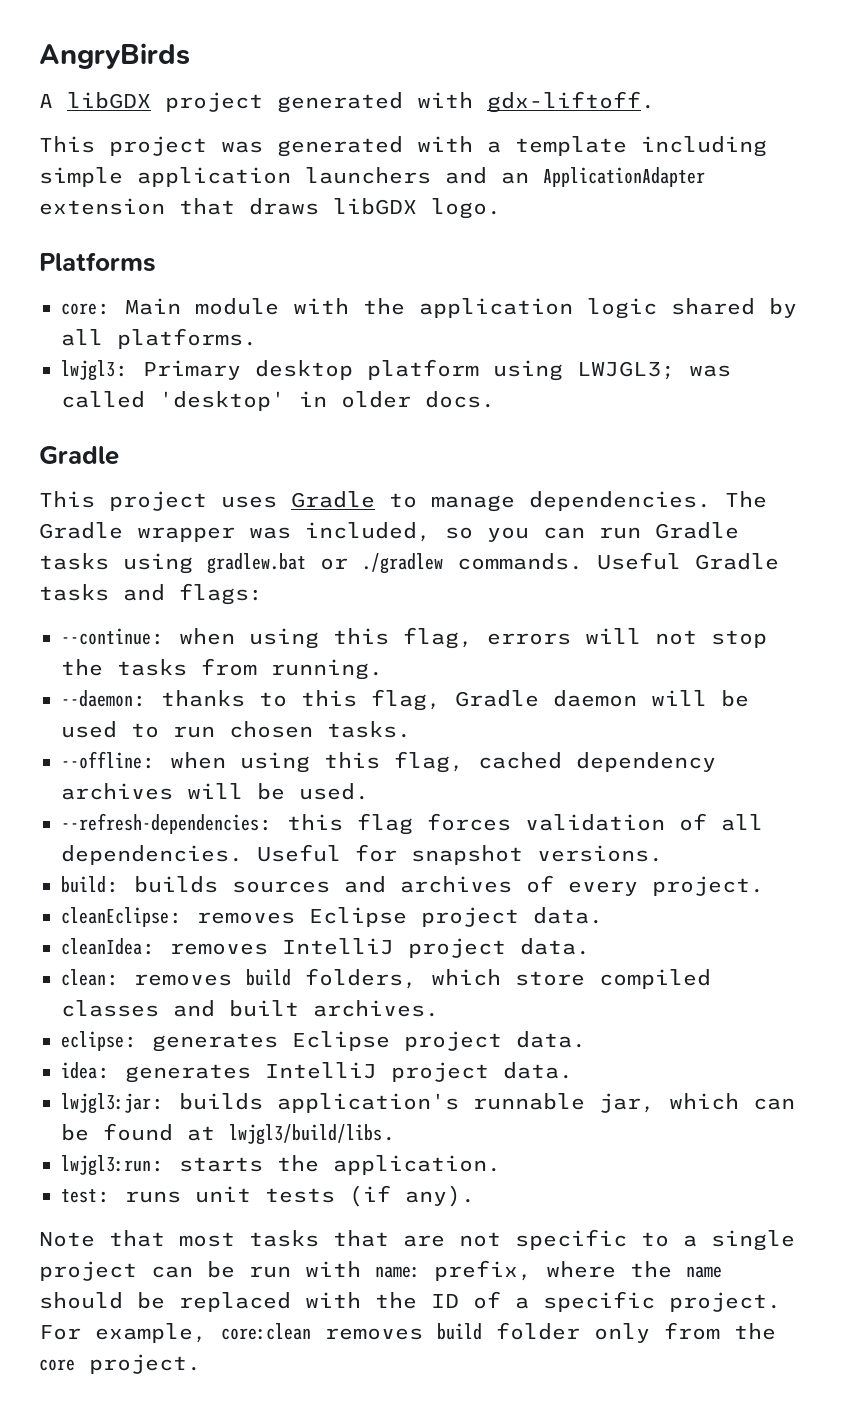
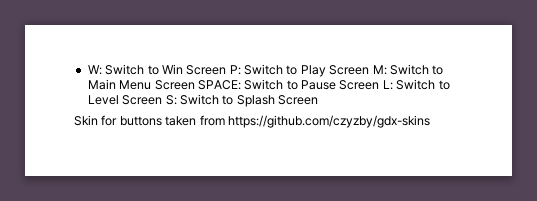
- AngryBirds
- A libGDX project generated with gdx-liftoff.
- This project was generated with a template including simple application launchers and an ApplicationAdapter extension that draws libGDX logo.
- Platforms
- core: Main module with the application logic shared by all platforms.
- lwjgl3: Primary desktop platform using LWJGL3; was called 'desktop' in older docs.
- Gradle
- This project uses Gradle to manage dependencies. The Gradle wrapper was included, so you can run Gradle tasks using gradlew.bat or ./gradlew commands. Useful Gradle tasks and flags:
- --continue: when using this flag, errors will not stop the tasks from running.
- --daemon: thanks to this flag, Gradle daemon will be used to run chosen tasks.
- --offline: when using this flag, cached dependency archives will be used.
- --refresh-dependencies: this flag forces validation of all dependencies. Useful for snapshot versions.
- build: builds sources and archives of every project.
- cleanEclipse: removes Eclipse project data.
- cleanIdea: removes IntelliJ project data.
- clean: removes build folders, which store compiled classes and built archives.
- eclipse: generates Eclipse project data.
- idea: generates IntelliJ project data.
- lwjgl3:jar: builds application's runnable jar, which can be found at lwjgl3/build/libs.
- lwjgl3:run: starts the application.
- test: runs unit tests (if any).
- Note that most tasks that are not specific to a single project can be run with name: prefix, where the name should be replaced with the ID of a specific project. For example, core:clean removes build folder only from the core project.
+ W: Switch to Win Screen P: Switch to Play Screen M: Switch to Main Menu Screen SPACE: Switch to Pause Screen L: Switch to Level Screen S: Switch to Splash Screen
+ Skin for buttons taken from https://github.com/czyzby/gdx-skins

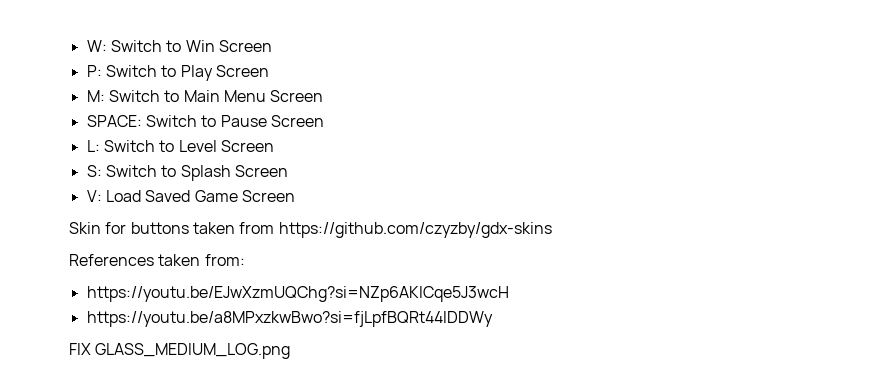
- W: Switch to Win Screen P: Switch to Play Screen M: Switch to Main Menu Screen SPACE: Switch to Pause Screen L: Switch to Level Screen S: Switch to Splash Screen
+ W: Switch to Win Screen
+ P: Switch to Play Screen
+ M: Switch to Main Menu Screen
+ SPACE: Switch to Pause Screen
+ L: Switch to Level Screen
+ S: Switch to Splash Screen
+ V: Load Saved Game Screen
+ References taken from:
+ https://youtu.be/EJwXzmUQChg?si=NZp6AKICqe5J3wcH
+ https://youtu.be/a8MPxzkwBwo?si=fjLpfBQRt44lDDWy
+ FIX GLASS_MEDIUM_LOG.png

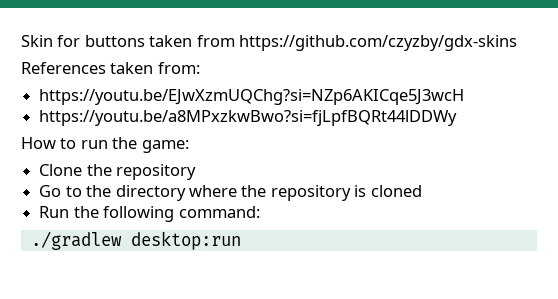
- W: Switch to Win Screen
- P: Switch to Play Screen
- M: Switch to Main Menu Screen
- SPACE: Switch to Pause Screen
- L: Switch to Level Screen
- S: Switch to Splash Screen
- V: Load Saved Game Screen
- FIX GLASS_MEDIUM_LOG.png
+ How to run the game:
+ Clone the repository
+ Go to the directory where the repository is cloned
+ Run the following command:
+ ./gradlew desktop:run

